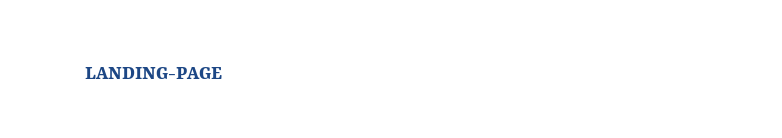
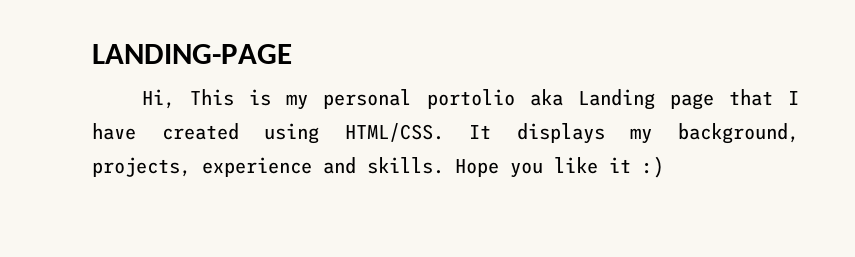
+ Hi, This is my personal portolio aka Landing page that I have created using HTML/CSS. It displays my background, projects, experience and skills. Hope you like it :)

